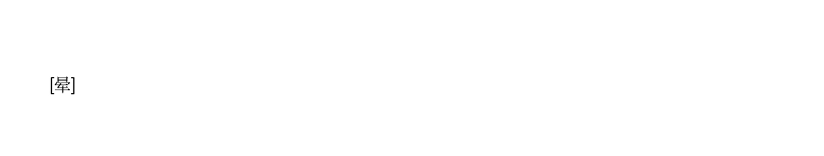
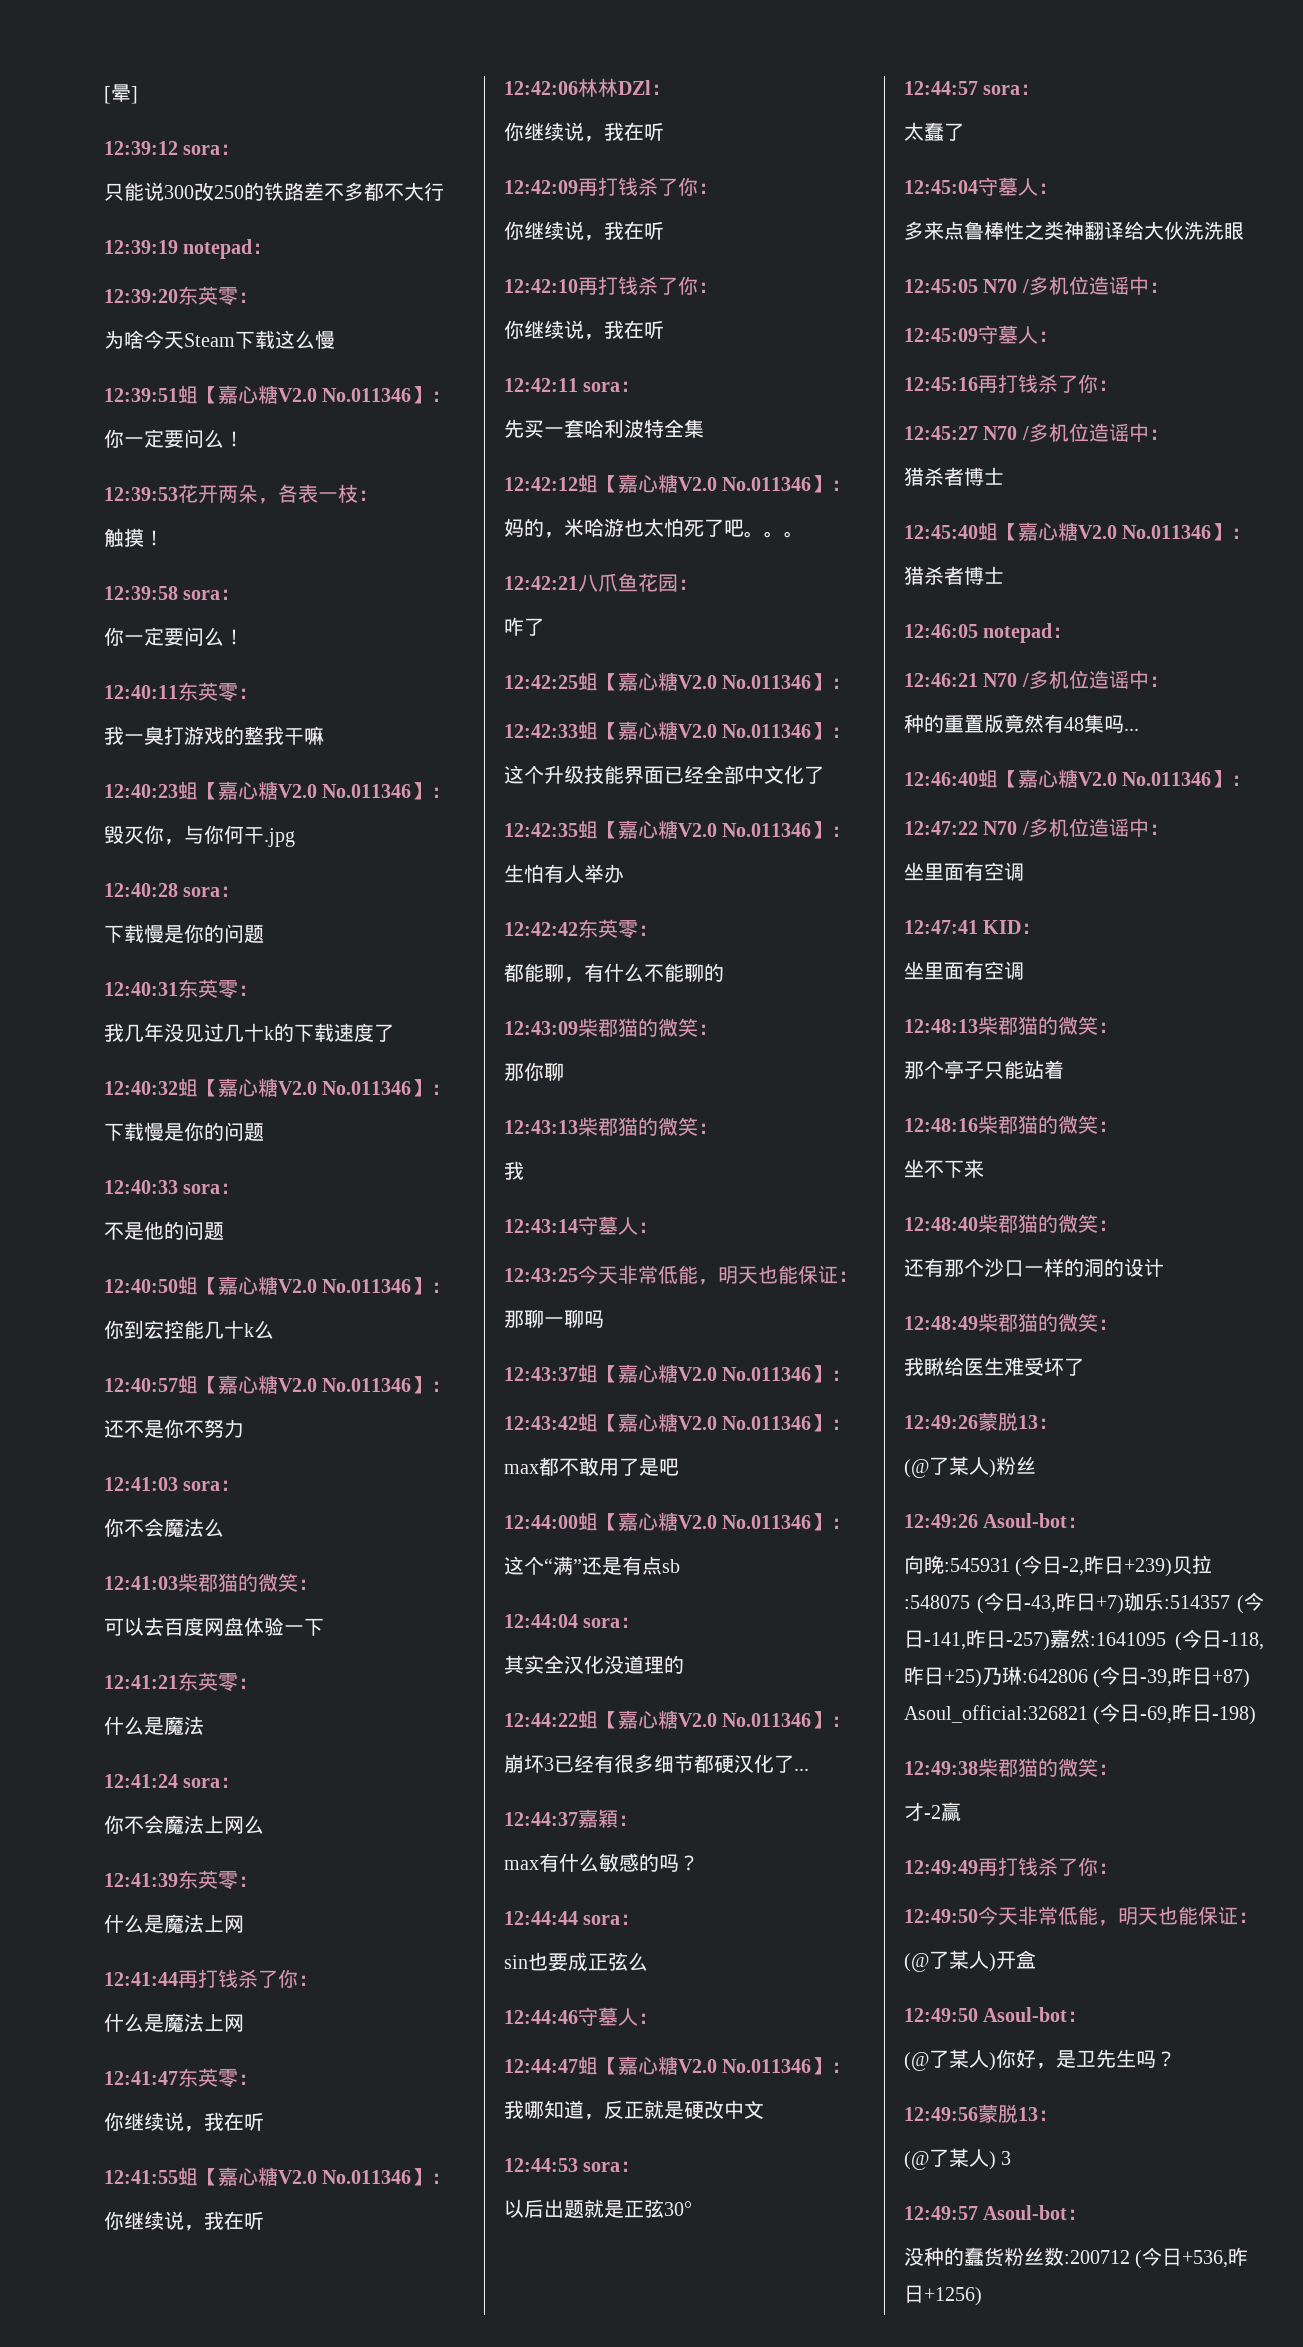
+ 12:39:12 sora：
+ 只能说300改250的铁路差不多都不大行
+ 12:39:19 notepad：
+ 12:39:20东英零：
+ 为啥今天Steam下载这么慢
+ 12:39:51蛆【嘉心糖V2.0 No.011346】：
+ 你一定要问么！
+ 12:39:53花开两朵，各表一枝：
+ 触摸！
+ 12:39:58 sora：
+ 你一定要问么！
+ 12:40:11东英零：
+ 我一臭打游戏的整我干嘛
+ 12:40:23蛆【嘉心糖V2.0 No.011346】：
+ 毁灭你，与你何干.jpg
+ 12:40:28 sora：
+ 下载慢是你的问题
+ 12:40:31东英零：
+ 我几年没见过几十k的下载速度了
+ 12:40:32蛆【嘉心糖V2.0 No.011346】：
+ 下载慢是你的问题
+ 12:40:33 sora：
+ 不是他的问题
+ 12:40:50蛆【嘉心糖V2.0 No.011346】：
+ 你到宏控能几十k么
+ 12:40:57蛆【嘉心糖V2.0 No.011346】：
+ 还不是你不努力
+ 12:41:03 sora：
+ 你不会魔法么
+ 12:41:03柴郡猫的微笑：
+ 可以去百度网盘体验一下
+ 12:41:21东英零：
+ 什么是魔法
+ 12:41:24 sora：
+ 你不会魔法上网么
+ 12:41:39东英零：
+ 什么是魔法上网
+ 12:41:44再打钱杀了你：
+ 什么是魔法上网
+ 12:41:47东英零：
+ 你继续说，我在听
+ 12:41:55蛆【嘉心糖V2.0 No.011346】：
+ 你继续说，我在听
+ 12:42:06林林DZl：
+ 你继续说，我在听
+ 12:42:09再打钱杀了你：
+ 你继续说，我在听
+ 12:42:10再打钱杀了你：
+ 你继续说，我在听
+ 12:42:11 sora：
+ 先买一套哈利波特全集
+ 12:42:12蛆【嘉心糖V2.0 No.011346】：
+ 妈的，米哈游也太怕死了吧。。。
+ 12:42:21八爪鱼花园：
+ 咋了
+ 12:42:25蛆【嘉心糖V2.0 No.011346】：
+ 12:42:33蛆【嘉心糖V2.0 No.011346】：
+ 这个升级技能界面已经全部中文化了
+ 12:42:35蛆【嘉心糖V2.0 No.011346】：
+ 生怕有人举办
+ 12:42:42东英零：
+ 都能聊，有什么不能聊的
+ 12:43:09柴郡猫的微笑：
+ 那你聊
+ 12:43:13柴郡猫的微笑：
+ 我
+ 12:43:14守墓人：
+ 12:43:25今天非常低能，明天也能保证：
+ 那聊一聊吗
+ 12:43:37蛆【嘉心糖V2.0 No.011346】：
+ 12:43:42蛆【嘉心糖V2.0 No.011346】：
+ max都不敢用了是吧
+ 12:44:00蛆【嘉心糖V2.0 No.011346】：
+ 这个“满”还是有点sb
+ 12:44:04 sora：
+ 其实全汉化没道理的
+ 12:44:22蛆【嘉心糖V2.0 No.011346】：
+ 崩坏3已经有很多细节都硬汉化了...
+ 12:44:37嘉穎：
+ max有什么敏感的吗？
+ 12:44:44 sora：
+ sin也要成正弦么
+ 12:44:46守墓人：
+ 12:44:47蛆【嘉心糖V2.0 No.011346】：
+ 我哪知道，反正就是硬改中文
+ 12:44:53 sora：
+ 以后出题就是正弦30°
+ 12:44:57 sora：
+ 太蠢了
+ 12:45:04守墓人：
+ 多来点鲁棒性之类神翻译给大伙洗洗眼
+ 12:45:05 N70 /多机位造谣中：
+ 12:45:09守墓人：
+ 12:45:16再打钱杀了你：
+ 12:45:27 N70 /多机位造谣中：
+ 猎杀者博士
+ 12:45:40蛆【嘉心糖V2.0 No.011346】：
+ 猎杀者博士
+ 12:46:05 notepad：
+ 12:46:21 N70 /多机位造谣中：
+ 种的重置版竟然有48集吗...
+ 12:46:40蛆【嘉心糖V2.0 No.011346】：
+ 12:47:22 N70 /多机位造谣中：
+ 坐里面有空调
+ 12:47:41 KID：
+ 坐里面有空调
+ 12:48:13柴郡猫的微笑：
+ 那个亭子只能站着
+ 12:48:16柴郡猫的微笑：
+ 坐不下来
+ 12:48:40柴郡猫的微笑：
+ 还有那个沙口一样的洞的设计
+ 12:48:49柴郡猫的微笑：
+ 我瞅给医生难受坏了
+ 12:49:26蒙脱13：
+ (@了某人)粉丝
+ 12:49:26 Asoul-bot：
+ 向晚:545931 (今日-2,昨日+239)贝拉:548075 (今日-43,昨日+7)珈乐:514357 (今日-141,昨日-257)嘉然:1641095 (今日-118,昨日+25)乃琳:642806 (今日-39,昨日+87) Asoul_official:326821 (今日-69,昨日-198)
+ 12:49:38柴郡猫的微笑：
+ 才-2赢
+ 12:49:49再打钱杀了你：
+ 12:49:50今天非常低能，明天也能保证：
+ (@了某人)开盒
+ 12:49:50 Asoul-bot：
+ (@了某人)你好，是卫先生吗？
+ 12:49:56蒙脱13：
+ (@了某人) 3
+ 12:49:57 Asoul-bot：
+ 没种的蠢货粉丝数:200712 (今日+536,昨日+1256)

